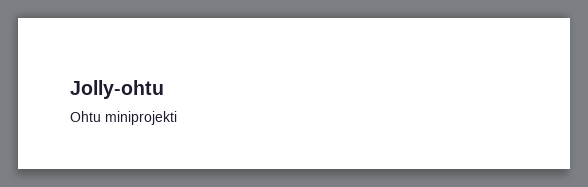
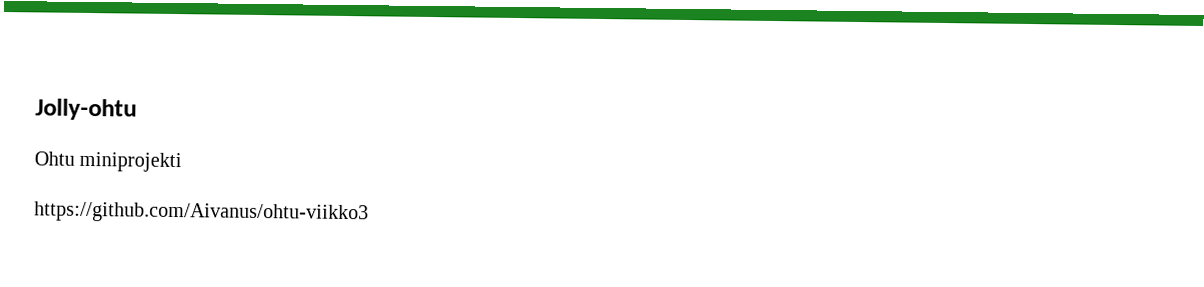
+ https://github.com/Aivanus/ohtu-viikko3

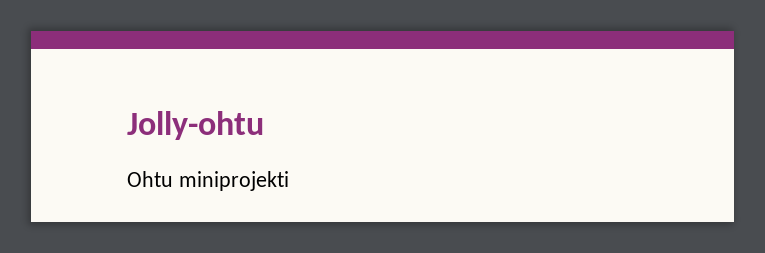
- https://github.com/Aivanus/ohtu-viikko3

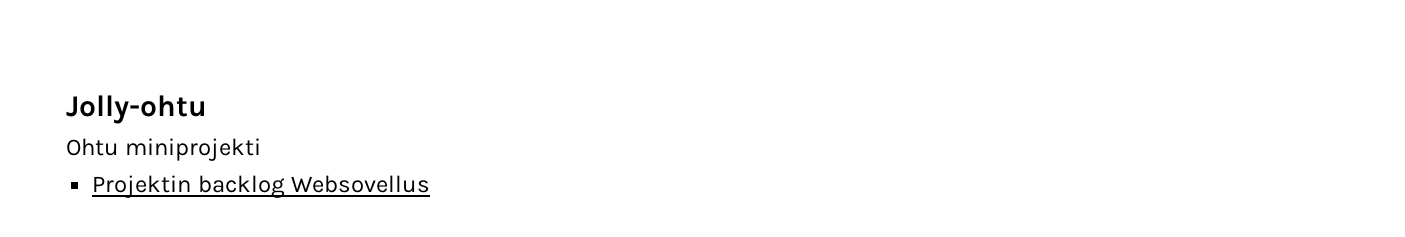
+ Projektin backlog Websovellus

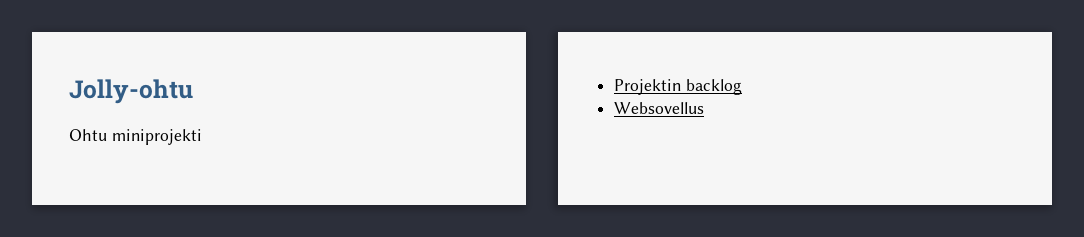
- Projektin backlog Websovellus
+ Projektin backlog
+ Websovellus

